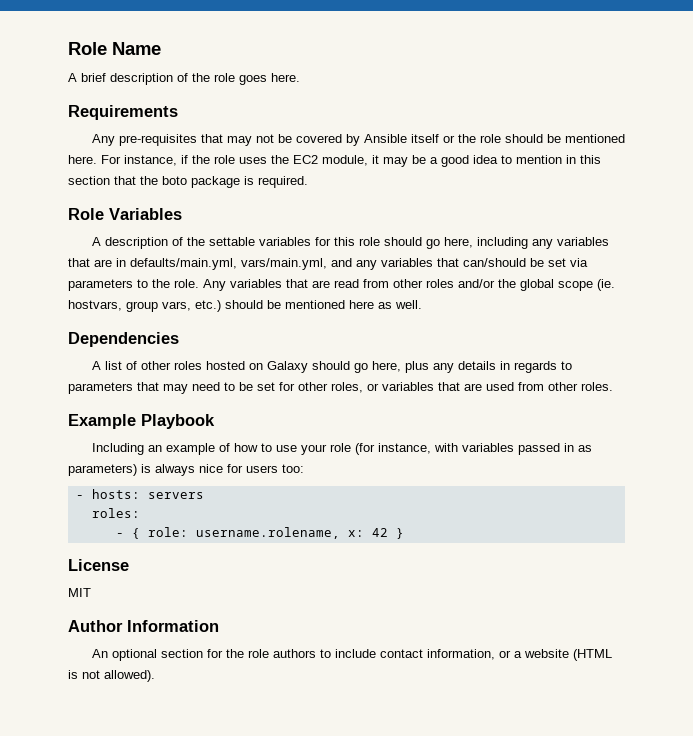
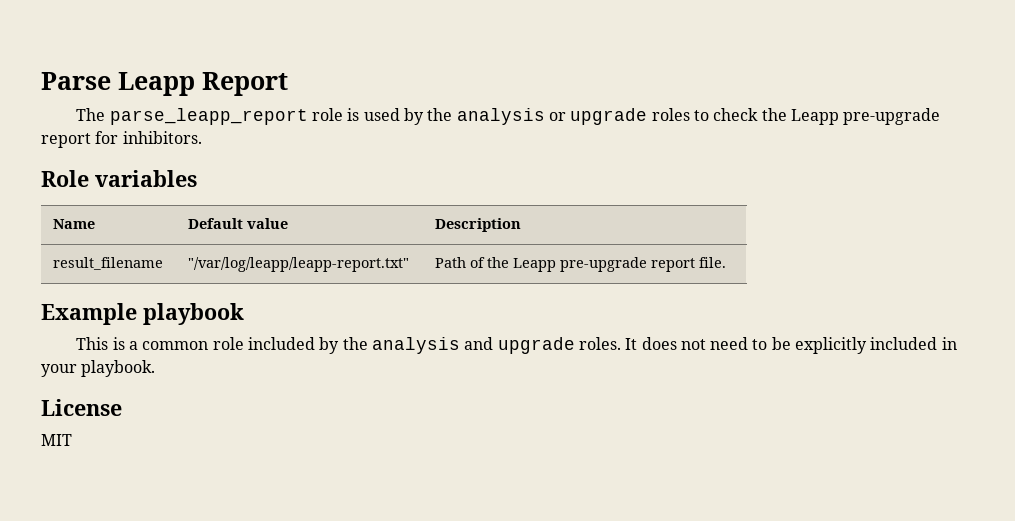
- Role Name
- A brief description of the role goes here.
- Requirements
- Any pre-requisites that may not be covered by Ansible itself or the role should be mentioned here. For instance, if the role uses the EC2 module, it may be a good idea to mention in this section that the boto package is required.
- Role Variables
- A description of the settable variables for this role should go here, including any variables that are in defaults/main.yml, vars/main.yml, and any variables that can/should be set via parameters to the role. Any variables that are read from other roles and/or the global scope (ie. hostvars, group vars, etc.) should be mentioned here as well.
- Dependencies
- A list of other roles hosted on Galaxy should go here, plus any details in regards to parameters that may need to be set for other roles, or variables that are used from other roles.
- Example Playbook
- Including an example of how to use your role (for instance, with variables passed in as parameters) is always nice for users too:
- - hosts: servers
- roles:
- - { role: username.rolename, x: 42 }
+ Parse Leapp Report
+ The parse_leapp_report role is used by the analysis or upgrade roles to check the Leapp pre-upgrade report for inhibitors.
+ Role variables
+ Name | Default value | Description
+ result_filename | "/var/log/leapp/leapp-report.txt" | Path of the Leapp pre-upgrade report file.
+ Example playbook
+ This is a common role included by the analysis and upgrade roles. It does not need to be explicitly included in your playbook.
  License
  MIT
- Author Information
- An optional section for the role authors to include contact information, or a website (HTML is not allowed).

